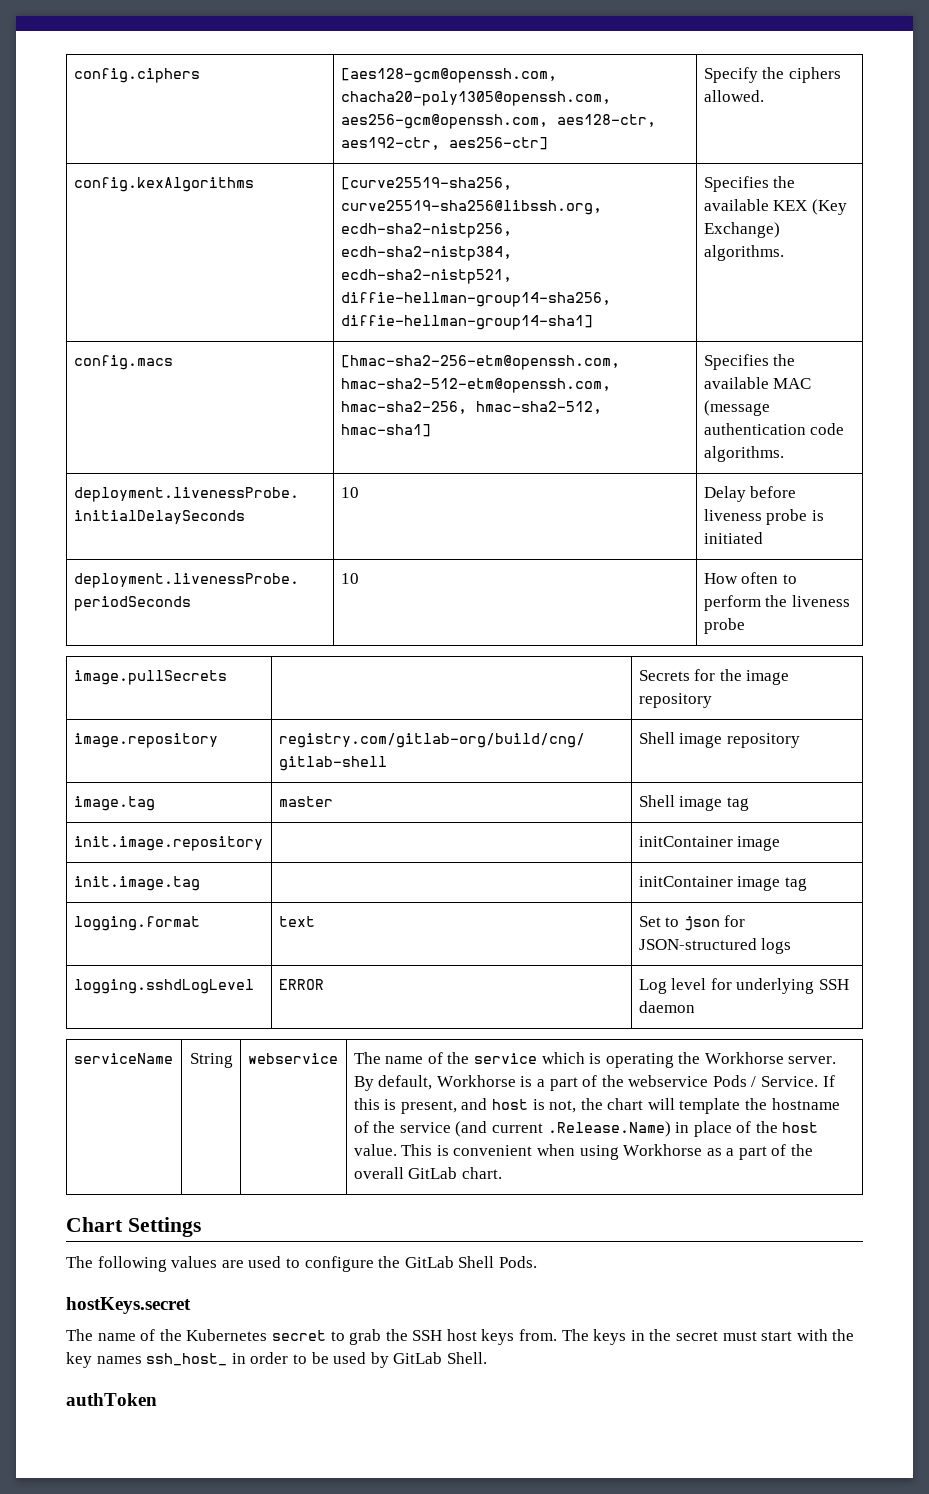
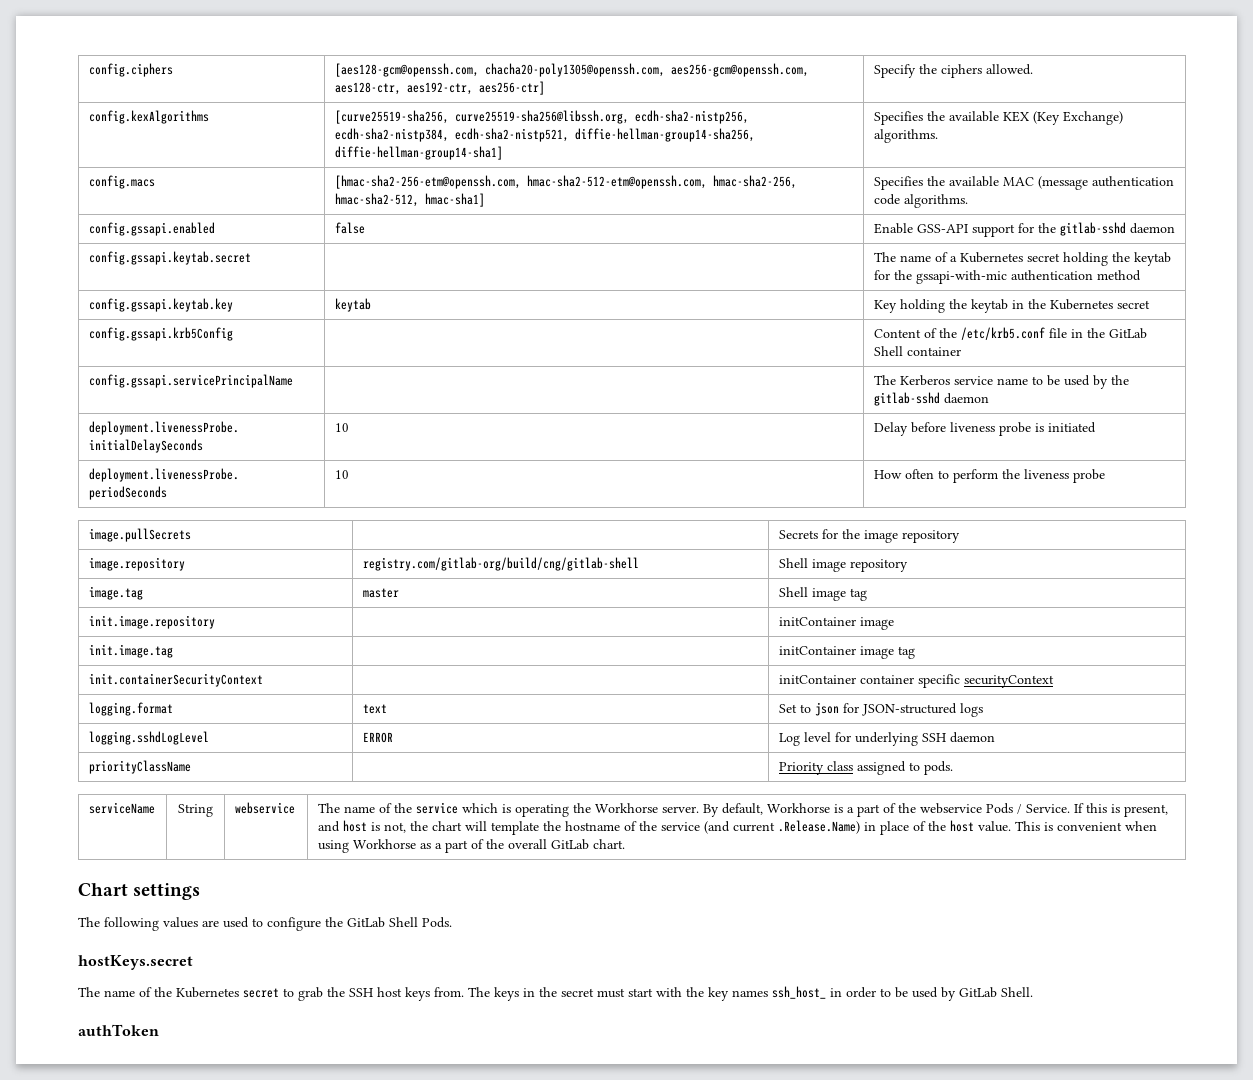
+ config.gssapi.enabled | false | Enable GSS-API support for the gitlab-sshd daemon
+ config.gssapi.keytab.secret | | The name of a Kubernetes secret holding the keytab for the gssapi-with-mic authentication method
+ config.gssapi.keytab.key | keytab | Key holding the keytab in the Kubernetes secret
+ config.gssapi.krb5Config | | Content of the /etc/krb5.conf file in the GitLab Shell container
+ config.gssapi.servicePrincipalName | | The Kerberos service name to be used by the gitlab-sshd daemon
+ init.containerSecurityContext | | initContainer container specific securityContext
+ priorityClassName | | Priority class assigned to pods.
- Chart Settings
+ Chart settings

